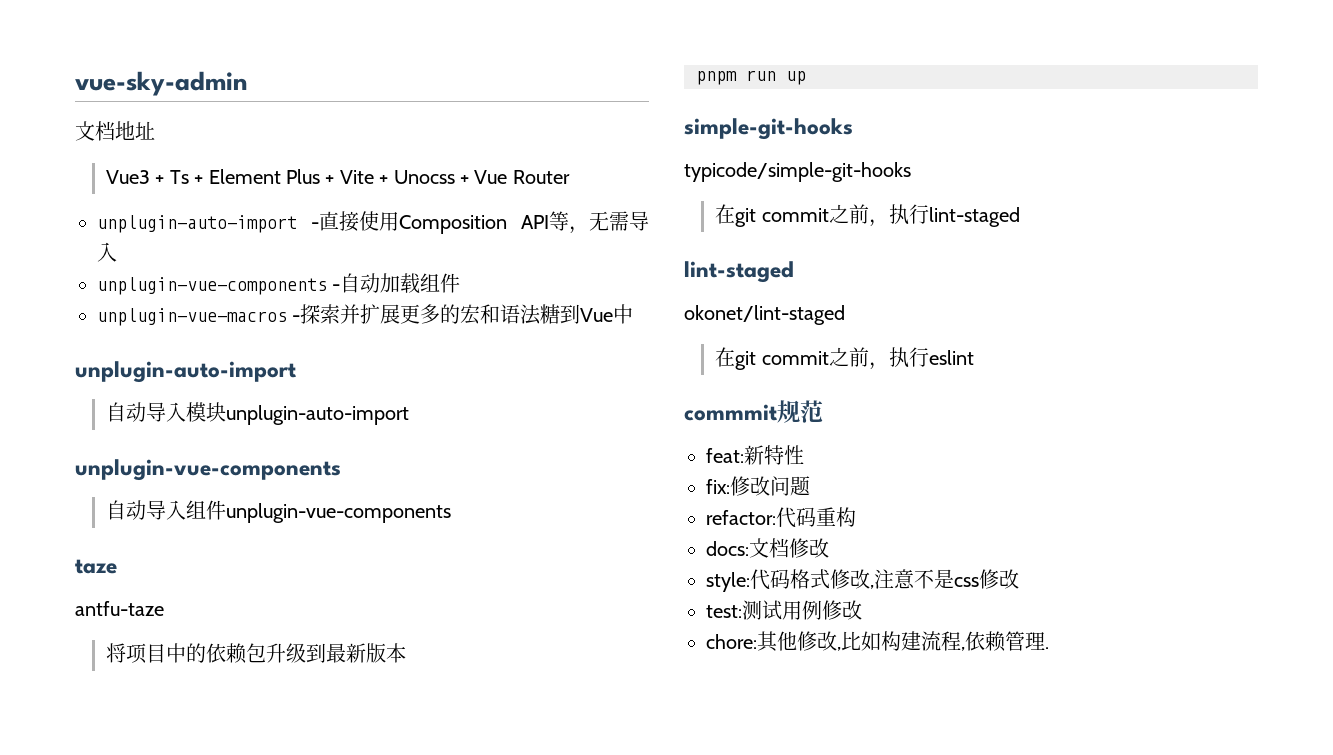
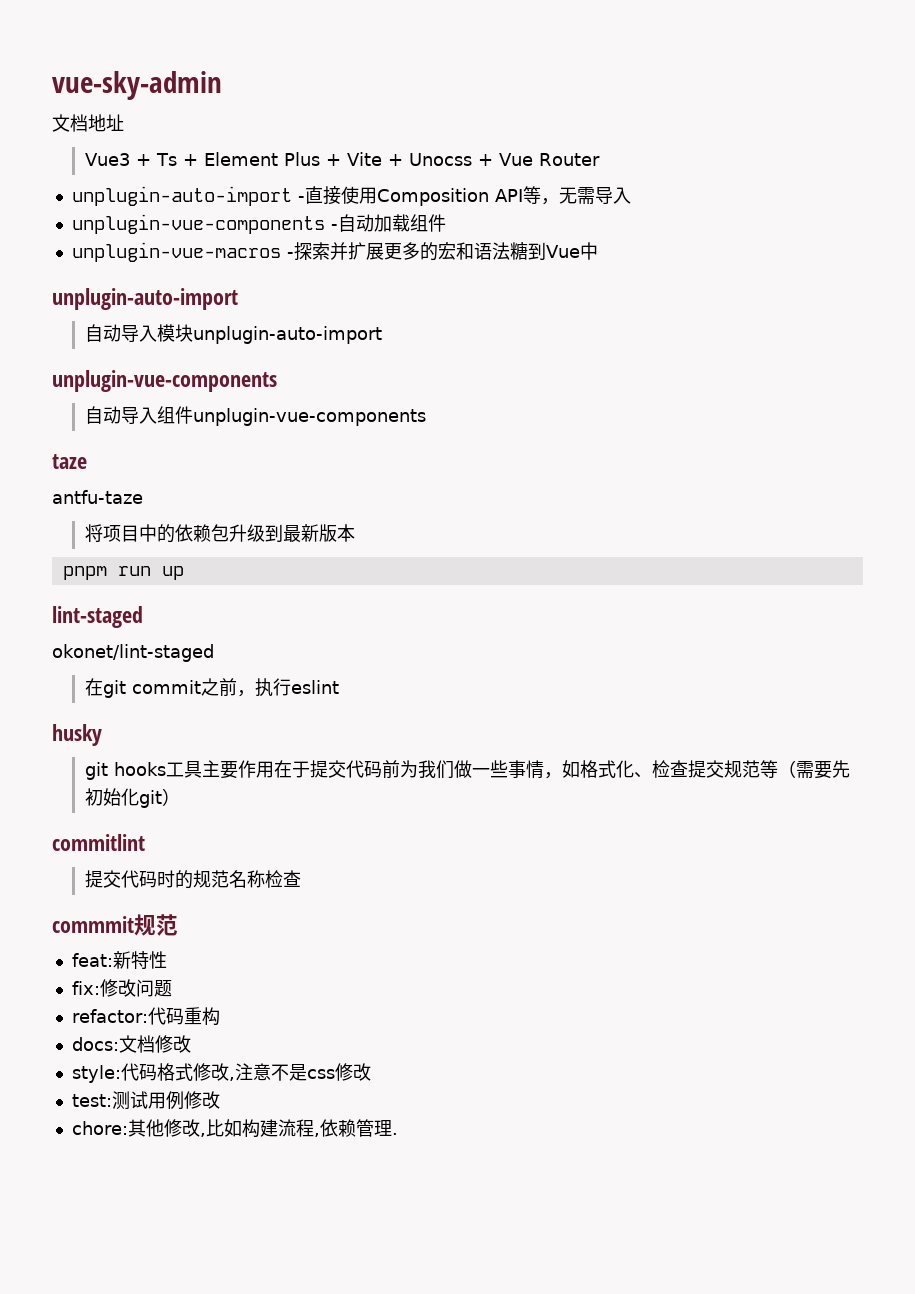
- simple-git-hooks
- typicode/simple-git-hooks
- 在git commit之前，执行lint-staged
+ husky
+ git hooks工具主要作用在于提交代码前为我们做一些事情，如格式化、检查提交规范等（需要先初始化git）
+ commitlint
+ 提交代码时的规范名称检查

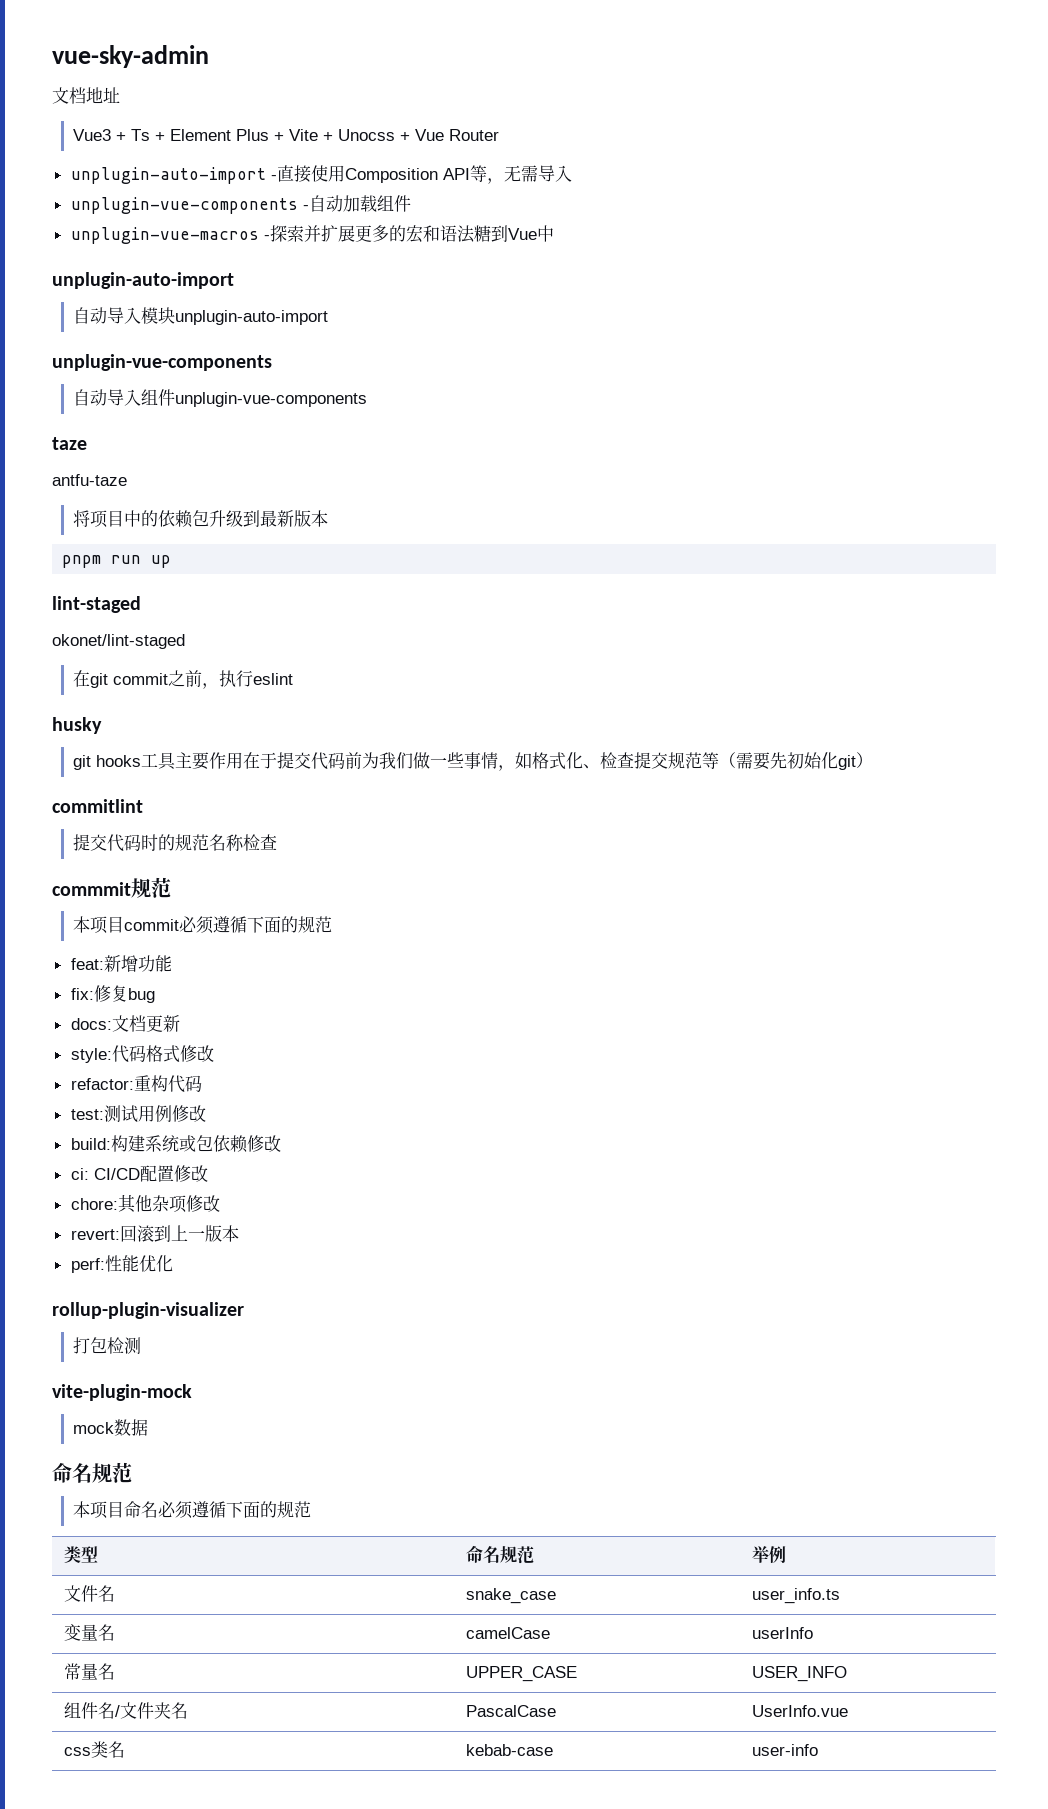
+ 本项目commit必须遵循下面的规范
- feat:新特性
+ feat:新增功能
- fix:修改问题
- refactor:代码重构
+ fix:修复bug
- docs:文档修改
+ docs:文档更新
- style:代码格式修改,注意不是css修改
+ style:代码格式修改
+ refactor:重构代码
+ build:构建系统或包依赖修改
+ ci: CI/CD配置修改
- chore:其他修改,比如构建流程,依赖管理.
+ chore:其他杂项修改
+ revert:回滚到上一版本
+ perf:性能优化
+ rollup-plugin-visualizer
+ 打包检测
+ vite-plugin-mock
+ mock数据
+ 命名规范
+ 本项目命名必须遵循下面的规范
+ 类型 | 命名规范 | 举例
+ 文件名 | snake_case | user_info.ts
+ 变量名 | camelCase | userInfo
+ 常量名 | UPPER_CASE | USER_INFO
+ 组件名/文件夹名 | PascalCase | UserInfo.vue
+ css类名 | kebab-case | user-info

